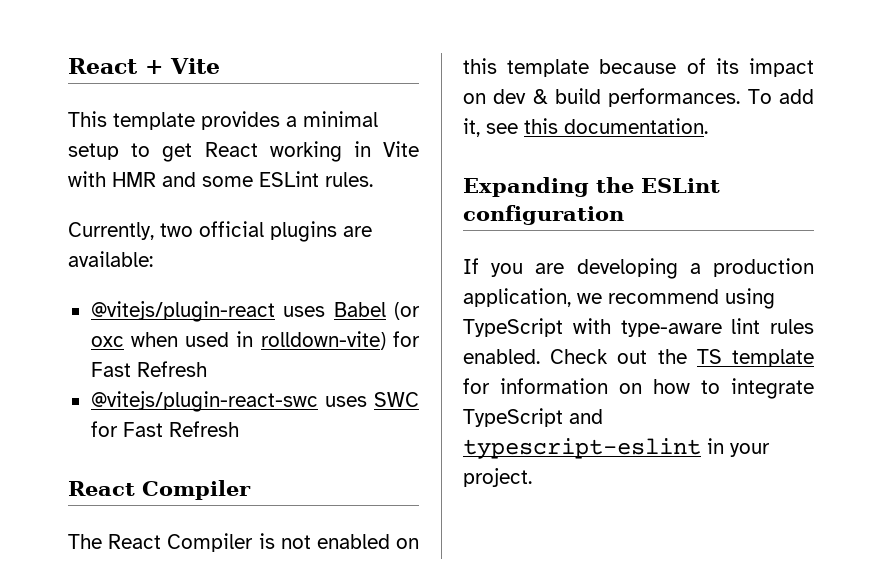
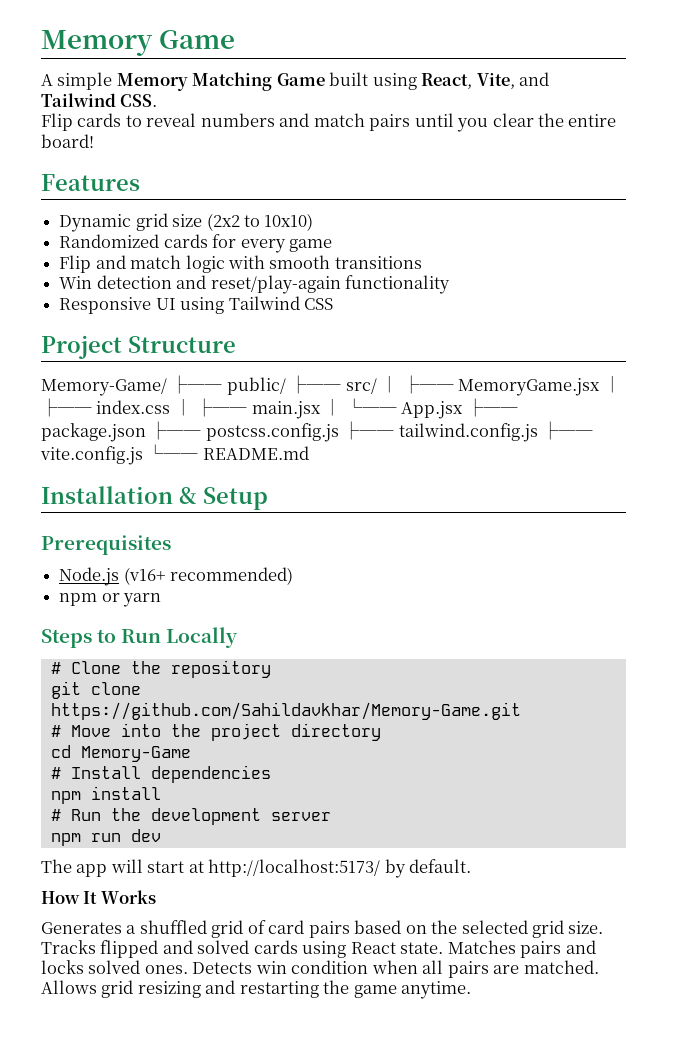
- React + Vite
- This template provides a minimal setup to get React working in Vite with HMR and some ESLint rules.
- Currently, two official plugins are available:
- @vitejs/plugin-react uses Babel (or oxc when used in rolldown-vite) for Fast Refresh
- @vitejs/plugin-react-swc uses SWC for Fast Refresh
- React Compiler
- The React Compiler is not enabled on this template because of its impact on dev & build performances. To add it, see this documentation.
- Expanding the ESLint configuration
- If you are developing a production application, we recommend using TypeScript with type-aware lint rules enabled. Check out the TS template for information on how to integrate TypeScript and typescript-eslint in your project.
+ Memory Game
+ A simple Memory Matching Game built using React, Vite, and Tailwind CSS.
+ Flip cards to reveal numbers and match pairs until you clear the entire board!
+ Features
+ Dynamic grid size (2x2 to 10x10)
+ Randomized cards for every game
+ Flip and match logic with smooth transitions
+ Win detection and reset/play-again functionality
+ Responsive UI using Tailwind CSS
+ Project Structure
+ Memory-Game/ ├── public/ ├── src/ │ ├── MemoryGame.jsx │ ├── index.css │ ├── main.jsx │ └── App.jsx ├── package.json ├── postcss.config.js ├── tailwind.config.js ├── vite.config.js └── README.md
+ Installation & Setup
+ Prerequisites
+ Node.js (v16+ recommended)
+ npm or yarn
+ Steps to Run Locally
+ # Clone the repository
+ git clone https://github.com/Sahildavkhar/Memory-Game.git
+ # Move into the project directory
+ cd Memory-Game
+ # Install dependencies
+ npm install
+ # Run the development server
+ npm run dev
+ The app will start at http://localhost:5173/ by default.
+ How It Works
+ Generates a shuffled grid of card pairs based on the selected grid size. Tracks flipped and solved cards using React state. Matches pairs and locks solved ones. Detects win condition when all pairs are matched. Allows grid resizing and restarting the game anytime.

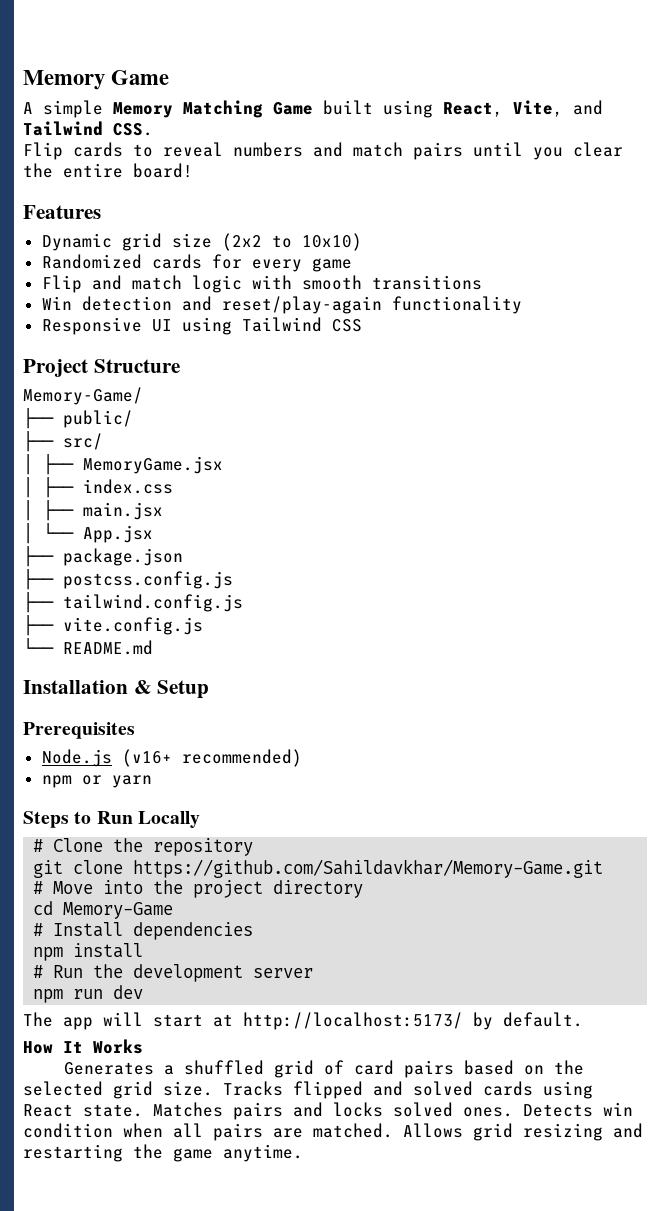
- Memory-Game/ ├── public/ ├── src/ │ ├── MemoryGame.jsx │ ├── index.css │ ├── main.jsx │ └── App.jsx ├── package.json ├── postcss.config.js ├── tailwind.config.js ├── vite.config.js └── README.md
+ Memory-Game/
+ ├── public/
+ ├── src/
+ │ ├── MemoryGame.jsx
+ │ ├── index.css
+ │ ├── main.jsx
+ │ └── App.jsx
+ ├── package.json
+ ├── postcss.config.js
+ ├── tailwind.config.js
+ ├── vite.config.js
+ └── README.md

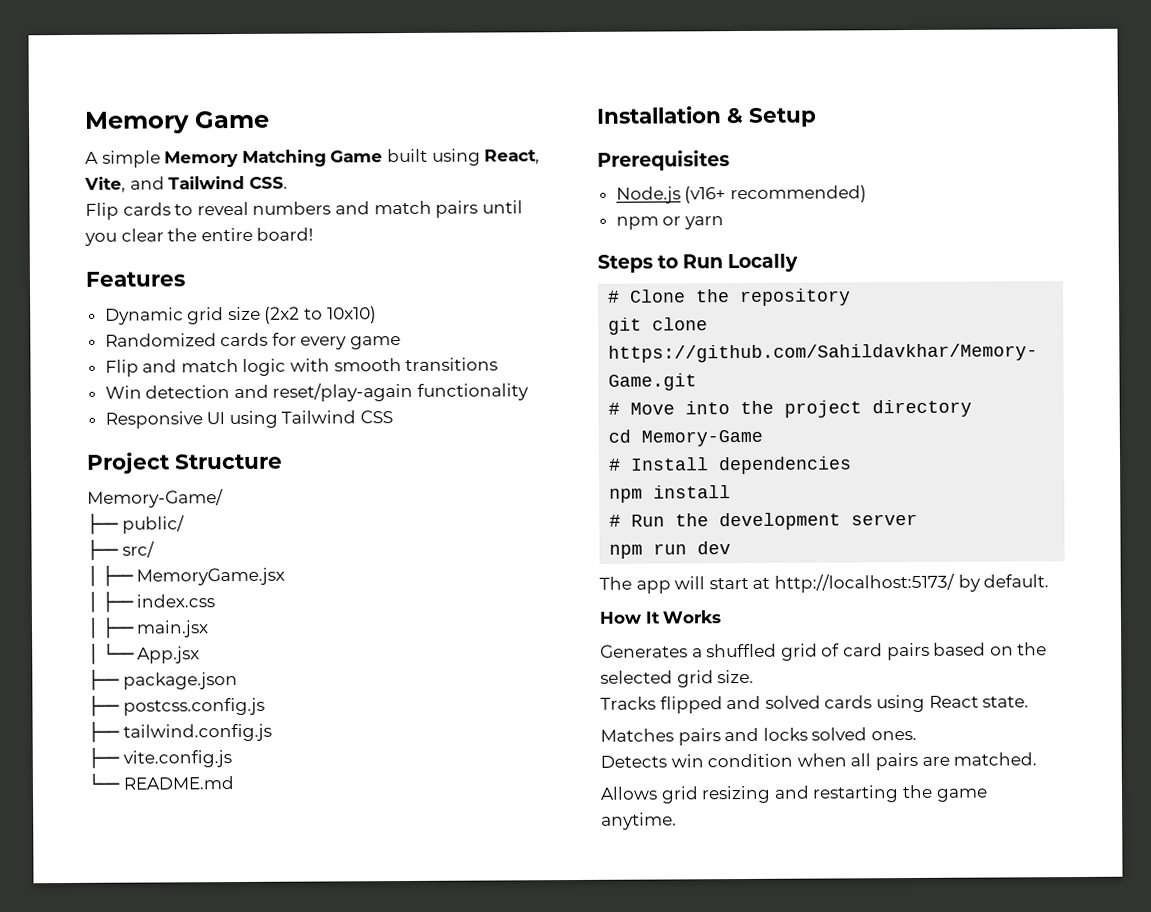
- Generates a shuffled grid of card pairs based on the selected grid size. Tracks flipped and solved cards using React state. Matches pairs and locks solved ones. Detects win condition when all pairs are matched. Allows grid resizing and restarting the game anytime.
+ Generates a shuffled grid of card pairs based on the selected grid size.
+ Tracks flipped and solved cards using React state.
+ Matches pairs and locks solved ones.
+ Detects win condition when all pairs are matched.
+ Allows grid resizing and restarting the game anytime.

